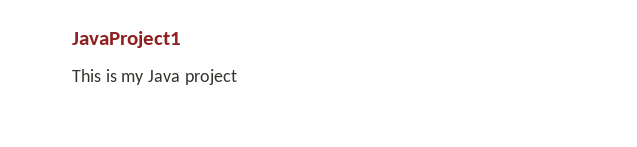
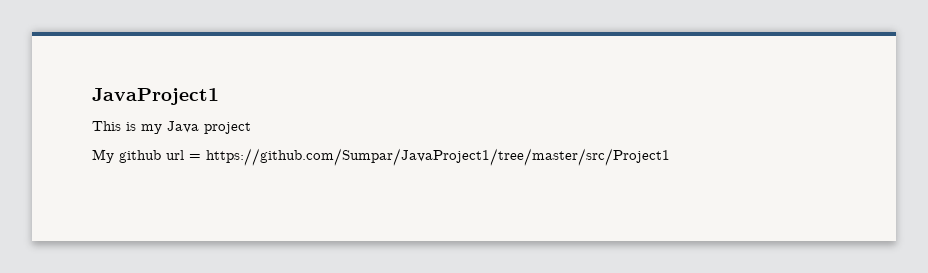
+ My github url = https://github.com/Sumpar/JavaProject1/tree/master/src/Project1

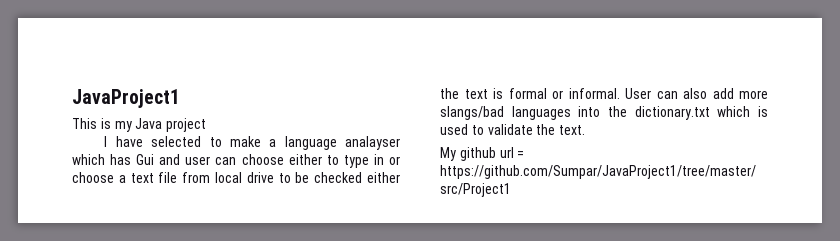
+ I have selected to make a language analayser which has Gui and user can choose either to type in or choose a text file from local drive to be checked either the text is formal or informal. User can also add more slangs/bad languages into the dictionary.txt which is used to validate the text.

